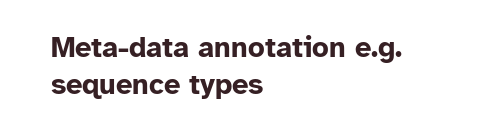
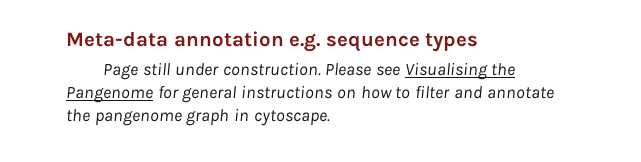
+ Page still under construction. Please see Visualising the Pangenome for general instructions on how to filter and annotate the pangenome graph in cytoscape.

